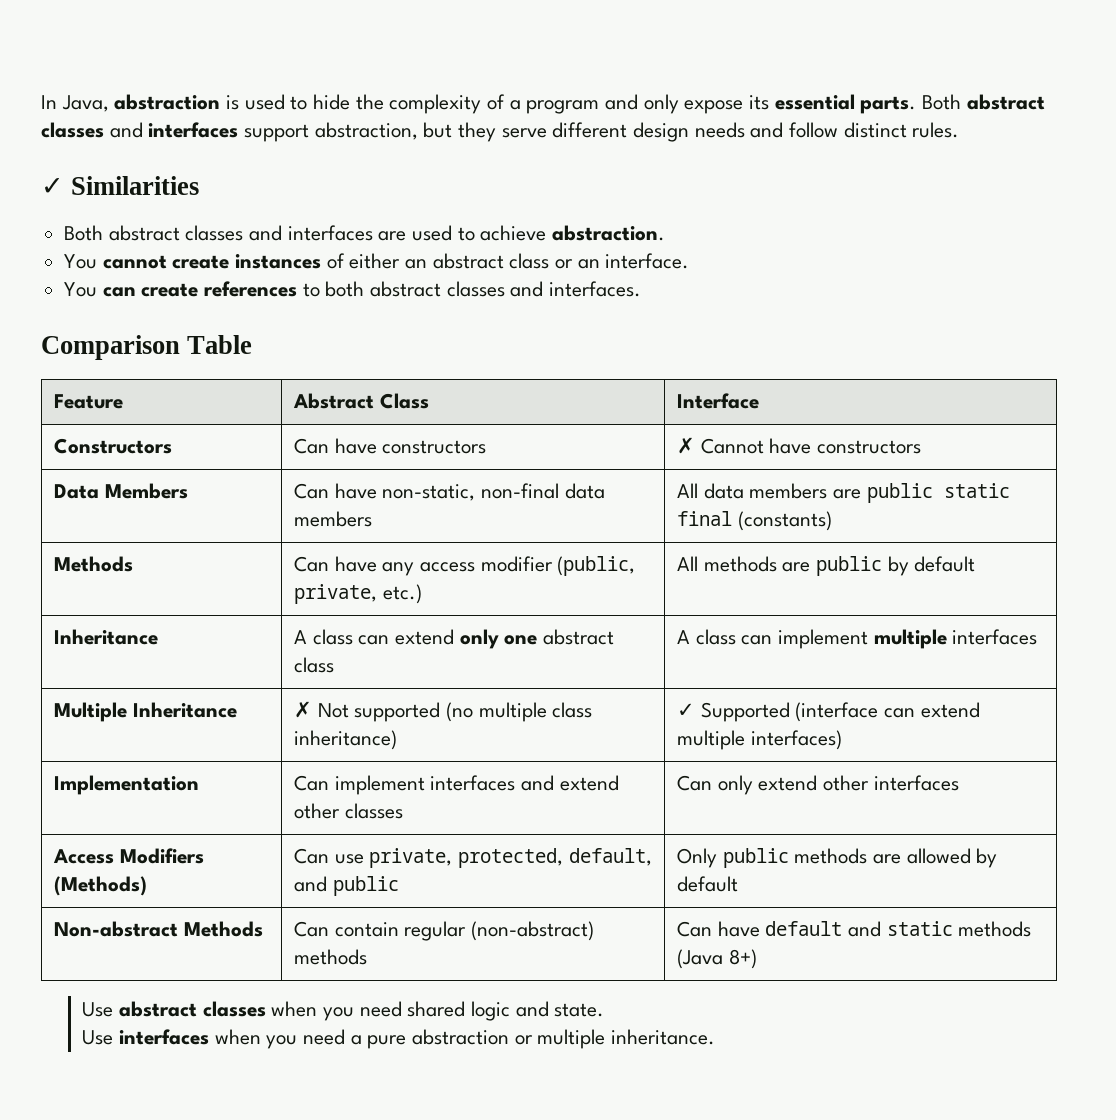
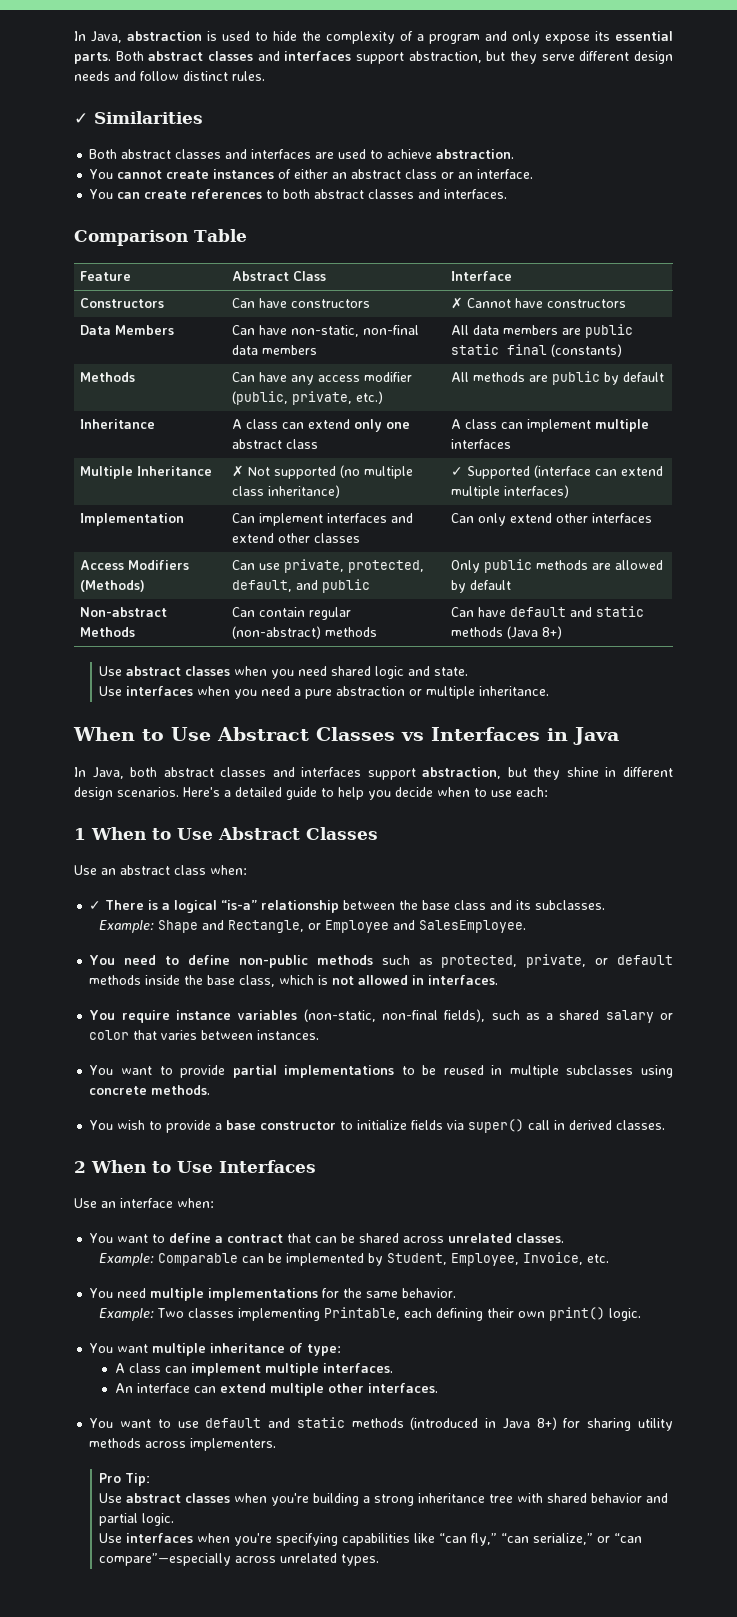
+ When to Use Abstract Classes vs Interfaces in Java
+ In Java, both abstract classes and interfaces support abstraction, but they shine in different design scenarios. Here's a detailed guide to help you decide when to use each:
+ 1 When to Use Abstract Classes
+ Use an abstract class when:
+ ✓ There is a logical “is-a” relationship between the base class and its subclasses.
+ Example: Shape and Rectangle, or Employee and SalesEmployee.
+ You need to define non-public methods such as protected, private, or default methods inside the base class, which is not allowed in interfaces.
+ You require instance variables (non-static, non-final fields), such as a shared salary or color that varies between instances.
+ You want to provide partial implementations to be reused in multiple subclasses using concrete methods.
+ You wish to provide a base constructor to initialize fields via super() call in derived classes.
+ 2 When to Use Interfaces
+ Use an interface when:
+ You want to define a contract that can be shared across unrelated classes.
+ Example: Comparable can be implemented by Student, Employee, Invoice, etc.
+ You need multiple implementations for the same behavior.
+ Example: Two classes implementing Printable, each defining their own print() logic.
+ You want multiple inheritance of type:
+ A class can implement multiple interfaces.
+ An interface can extend multiple other interfaces.
+ You want to use default and static methods (introduced in Java 8+) for sharing utility methods across implementers.
+ Pro Tip:
+ Use abstract classes when you're building a strong inheritance tree with shared behavior and partial logic.
+ Use interfaces when you're specifying capabilities like “can fly,” “can serialize,” or “can compare”—especially across unrelated types.

